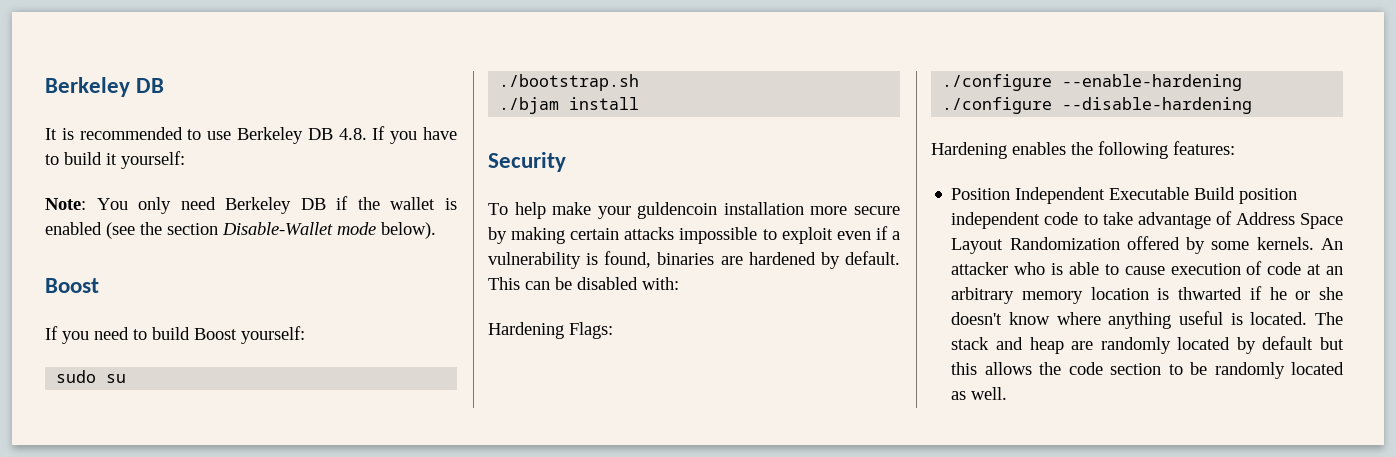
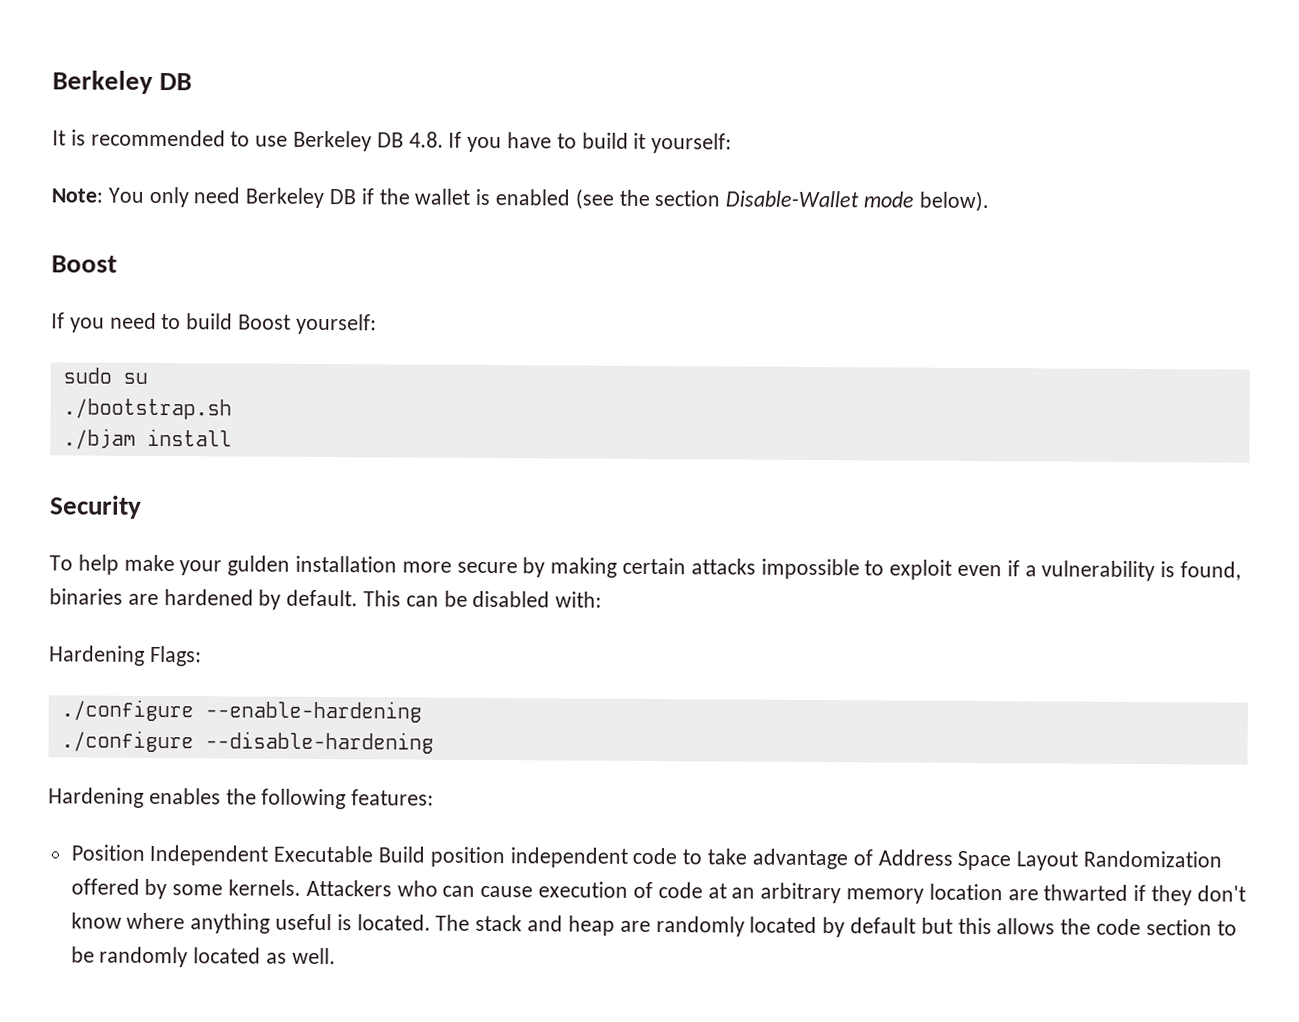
- To help make your guldencoin installation more secure by making certain attacks impossible to exploit even if a vulnerability is found, binaries are hardened by default.
+ To help make your gulden installation more secure by making certain attacks impossible to exploit even if a vulnerability is found, binaries are hardened by default.
- An attacker who is able to cause execution of code at an arbitrary memory location is thwarted if he or she doesn't know where anything useful is located.
+ Attackers who can cause execution of code at an arbitrary memory location are thwarted if they don't know where anything useful is located.

